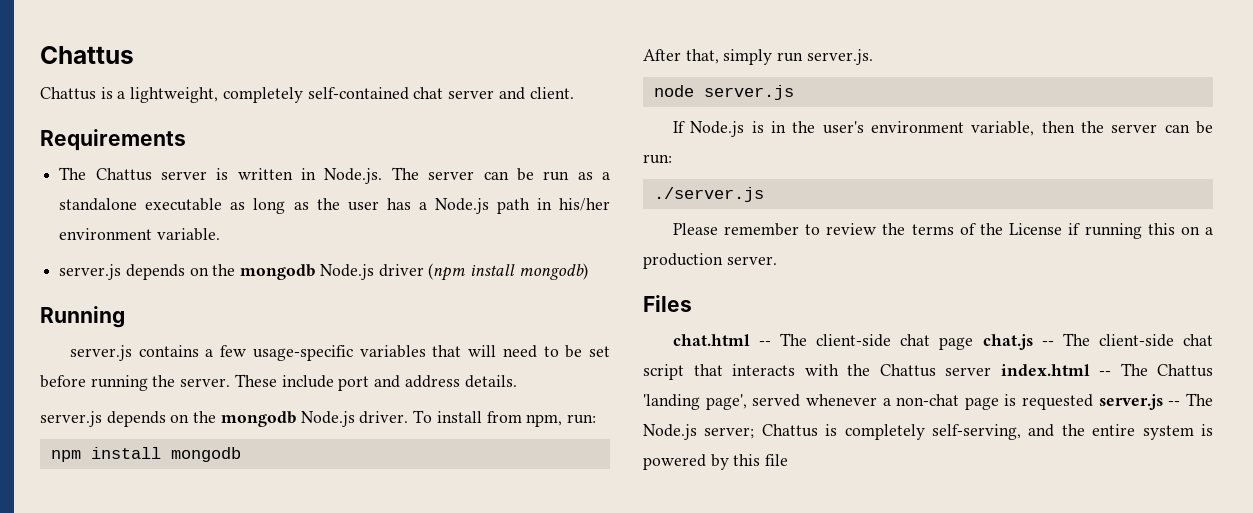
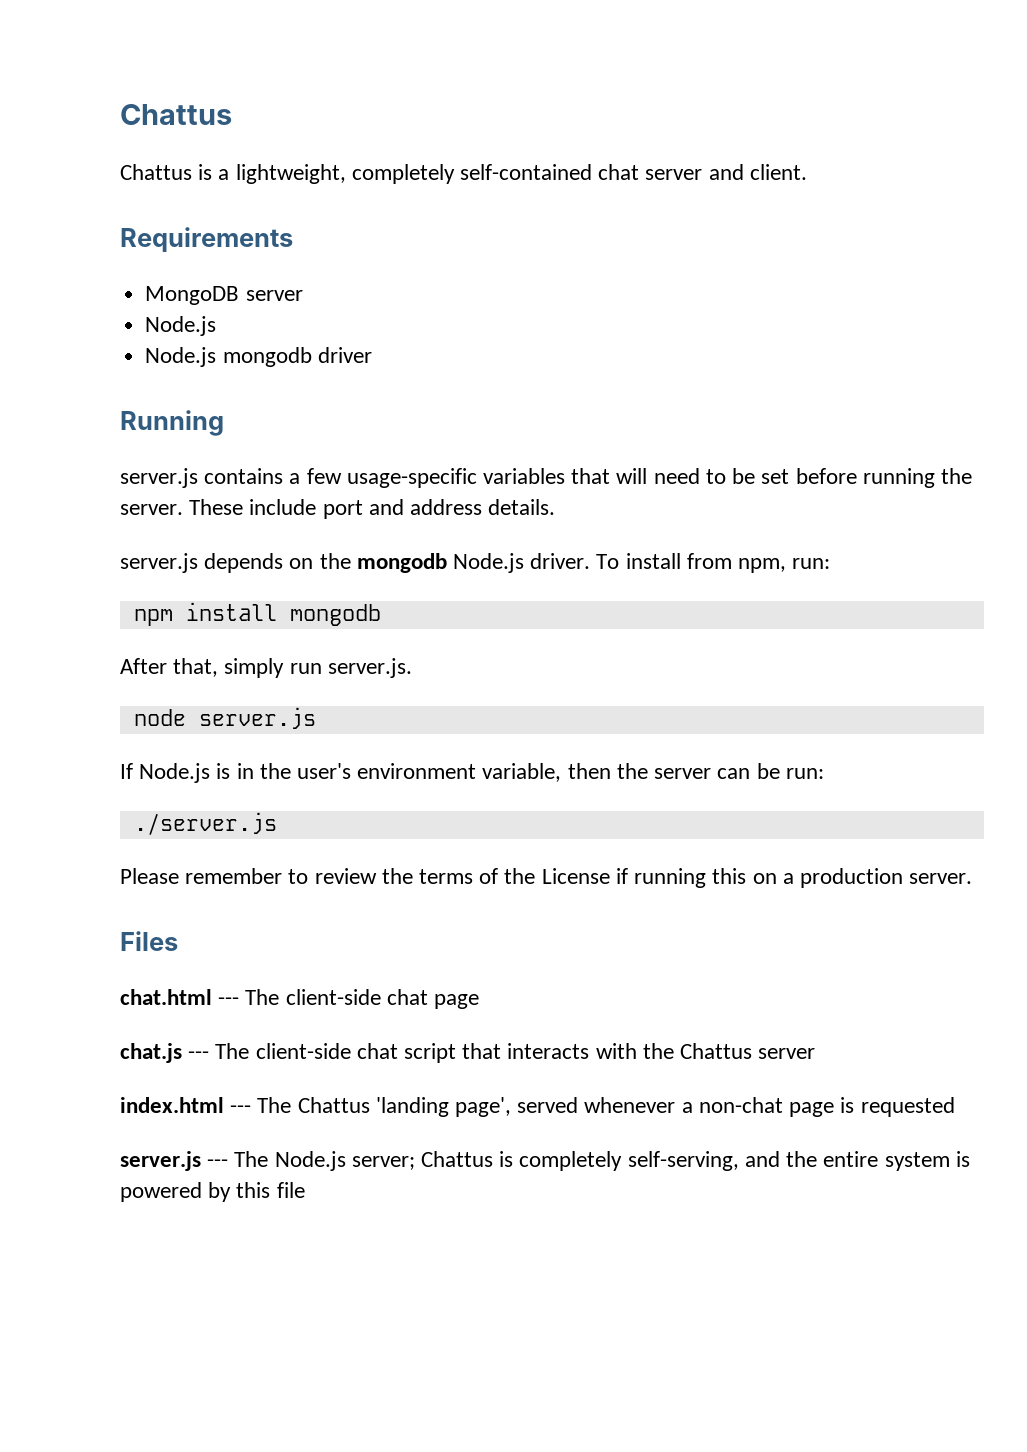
- The Chattus server is written in Node.js. The server can be run as a standalone executable as long as the user has a Node.js path in his/her environment variable.
- server.js depends on the mongodb Node.js driver (npm install mongodb)
+ MongoDB server
+ Node.js
+ Node.js mongodb driver
- chat.html -- The client-side chat page chat.js -- The client-side chat script that interacts with the Chattus server index.html -- The Chattus 'landing page', served whenever a non-chat page is requested server.js -- The Node.js server; Chattus is completely self-serving, and the entire system is powered by this file
+ chat.html --- The client-side chat page
+ chat.js --- The client-side chat script that interacts with the Chattus server
+ index.html --- The Chattus 'landing page', served whenever a non-chat page is requested
+ server.js --- The Node.js server; Chattus is completely self-serving, and the entire system is powered by this file

